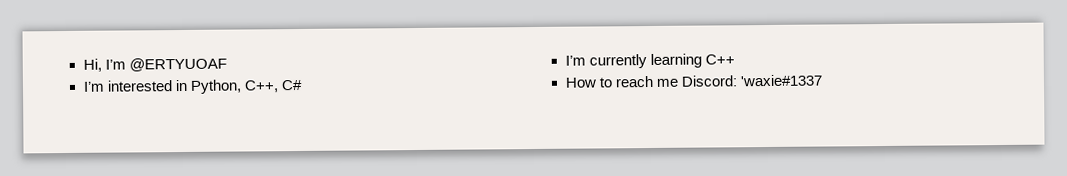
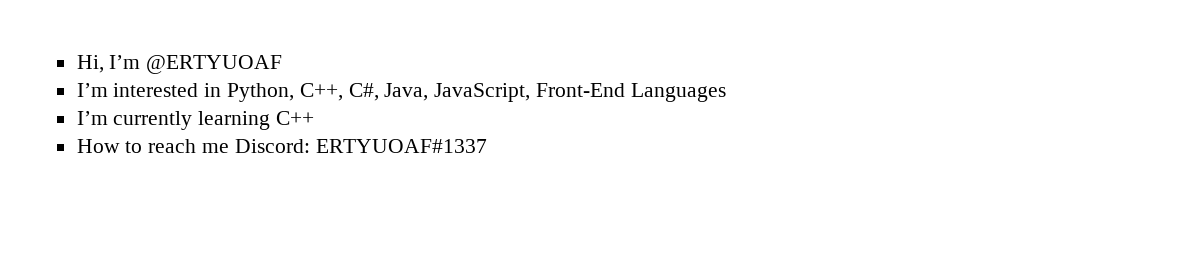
- I’m interested in Python, C++, C#
+ I’m interested in Python, C++, C#, Java, JavaScript, Front-End Languages
- How to reach me Discord: 'waxie#1337
+ How to reach me Discord: ERTYUOAF#1337

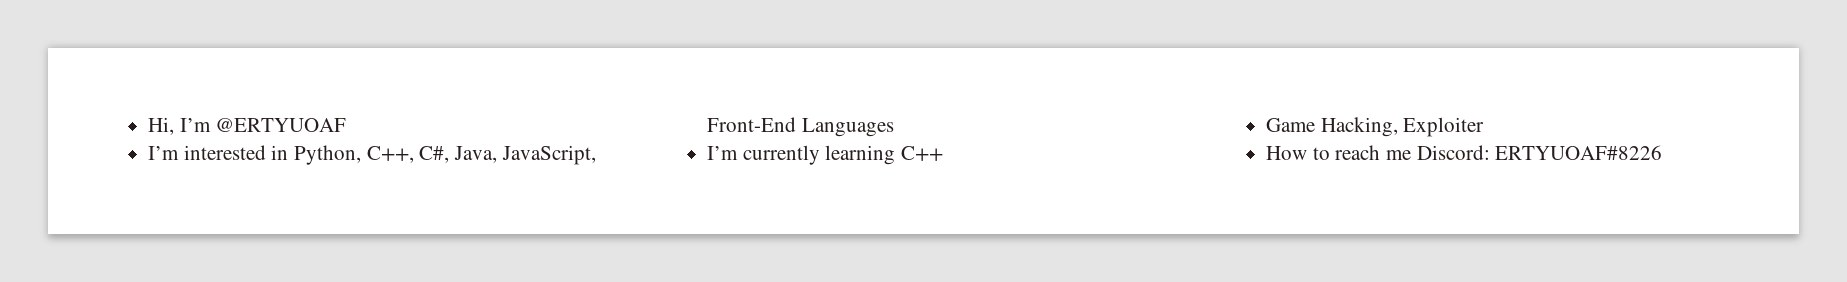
+ Game Hacking, Exploiter
- How to reach me Discord: ERTYUOAF#1337
+ How to reach me Discord: ERTYUOAF#8226

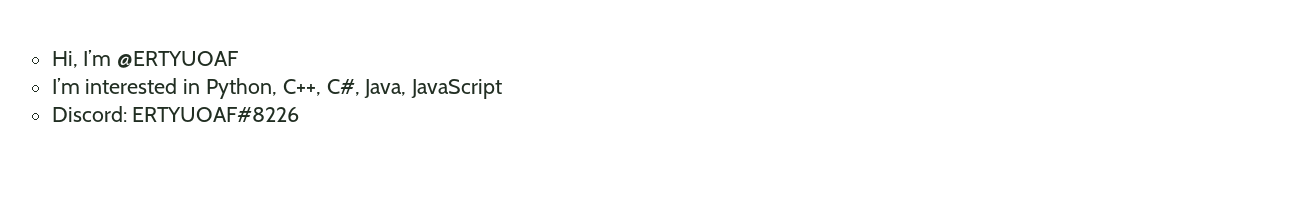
- I’m interested in Python, C++, C#, Java, JavaScript, Front-End Languages
- I’m currently learning C++
- Game Hacking, Exploiter
- How to reach me Discord: ERTYUOAF#8226
+ I’m interested in Python, C++, C#, Java, JavaScript
+ Discord: ERTYUOAF#8226

